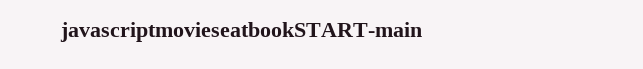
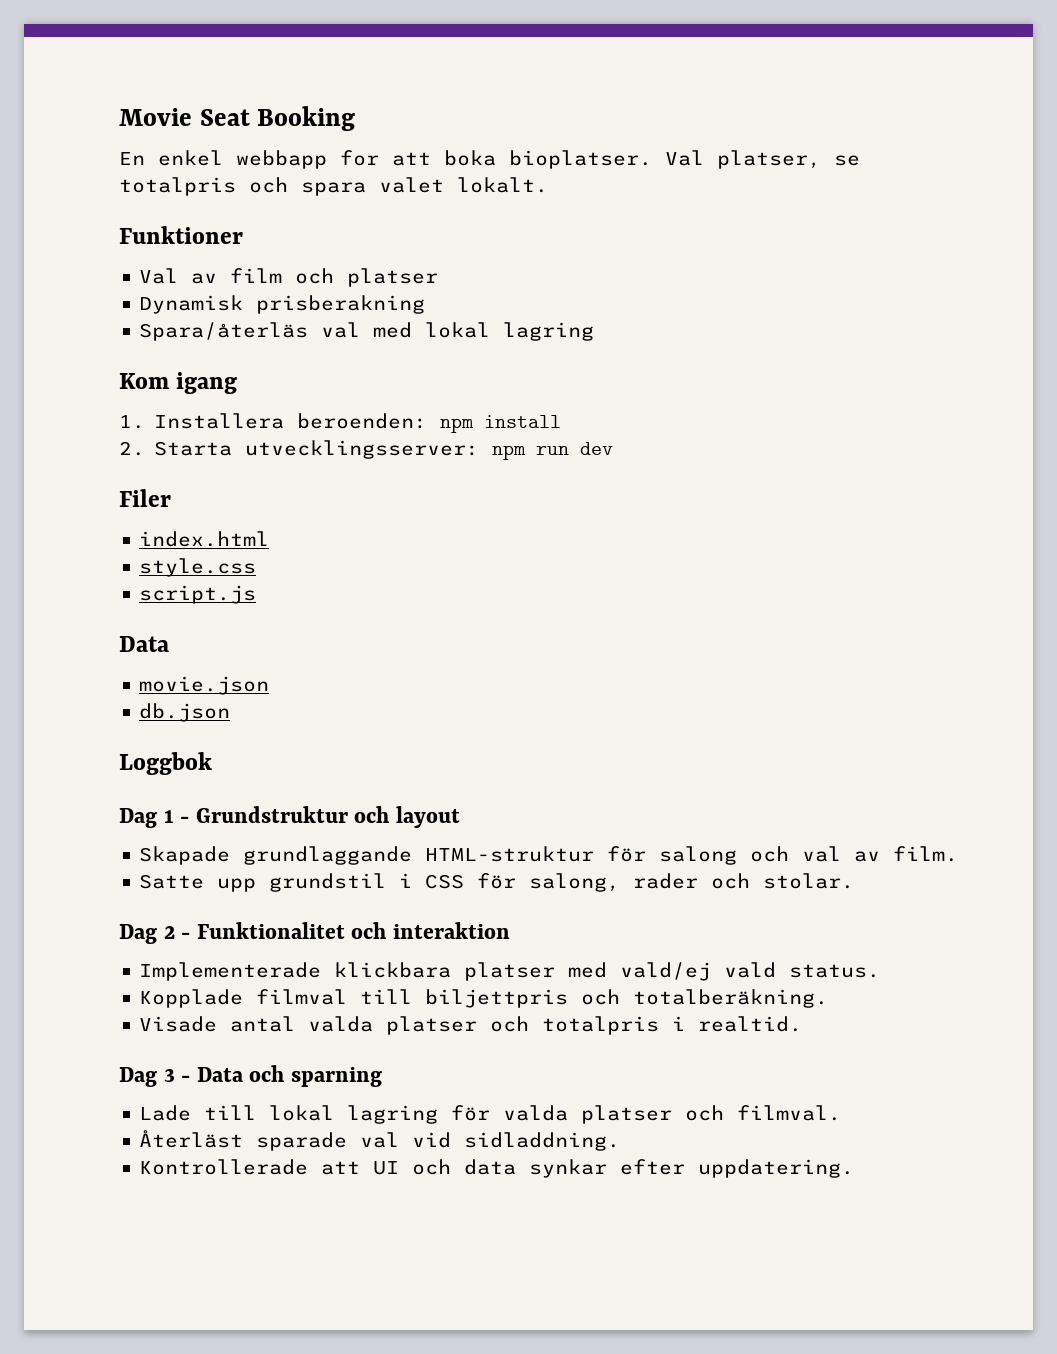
- javascriptmovieseatbookSTART-main
+ Movie Seat Booking
+ En enkel webbapp for att boka bioplatser. Val platser, se totalpris och spara valet lokalt.
+ Funktioner
+ Val av film och platser
+ Dynamisk prisberakning
+ Spara/återläs val med lokal lagring
+ Kom igang
+ 1. Installera beroenden: npm install
+ 2. Starta utvecklingsserver: npm run dev
+ Filer
+ index.html
+ style.css
+ script.js
+ Data
+ movie.json
+ db.json
+ Loggbok
+ Dag 1 - Grundstruktur och layout
+ Skapade grundlaggande HTML-struktur för salong och val av film.
+ Satte upp grundstil i CSS för salong, rader och stolar.
+ Dag 2 - Funktionalitet och interaktion
+ Implementerade klickbara platser med vald/ej vald status.
+ Kopplade filmval till biljettpris och totalberäkning.
+ Visade antal valda platser och totalpris i realtid.
+ Dag 3 - Data och sparning
+ Lade till lokal lagring för valda platser och filmval.
+ Återläst sparade val vid sidladdning.
+ Kontrollerade att UI och data synkar efter uppdatering.

